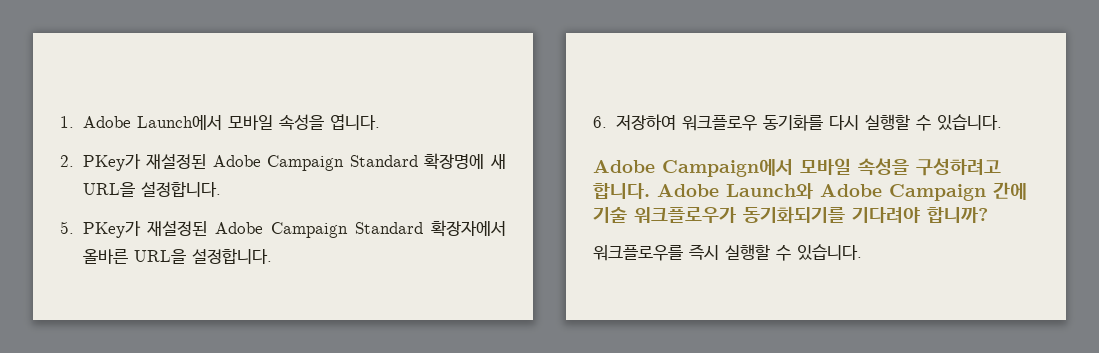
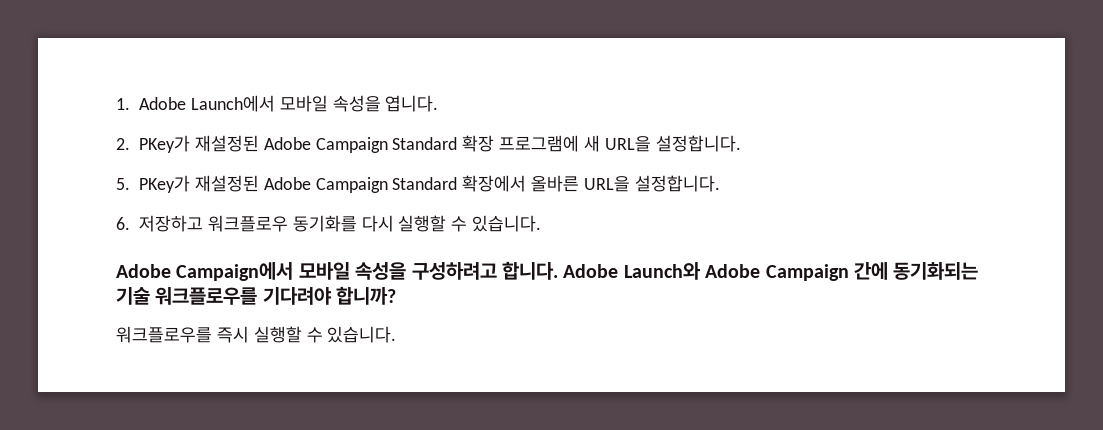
- 2. PKey가 재설정된 Adobe Campaign Standard 확장명에 새 URL을 설정합니다.
+ 2. PKey가 재설정된 Adobe Campaign Standard 확장 프로그램에 새 URL을 설정합니다.
- 5. PKey가 재설정된 Adobe Campaign Standard 확장자에서 올바른 URL을 설정합니다.
+ 5. PKey가 재설정된 Adobe Campaign Standard 확장에서 올바른 URL을 설정합니다.
- 6. 저장하여 워크플로우 동기화를 다시 실행할 수 있습니다.
+ 6. 저장하고 워크플로우 동기화를 다시 실행할 수 있습니다.
- Adobe Launch와 Adobe Campaign 간에 기술 워크플로우가 동기화되기를 기다려야 합니까?
+ Adobe Launch와 Adobe Campaign 간에 동기화되는 기술 워크플로우를 기다려야 합니까?

